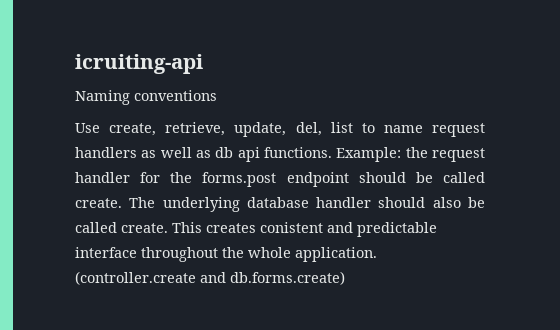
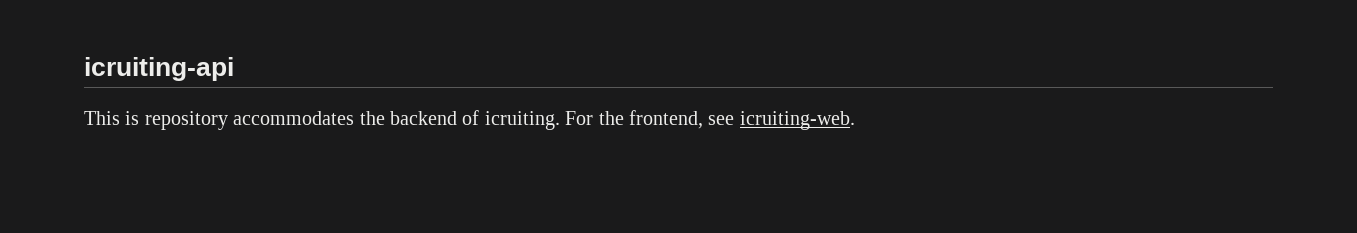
- Naming conventions
- Use create, retrieve, update, del, list to name request handlers as well as db api functions. Example: the request handler for the forms.post endpoint should be called create. The underlying database handler should also be called create. This creates conistent and predictable interface throughout the whole application. (controller.create and db.forms.create)
+ This is repository accommodates the backend of icruiting. For the frontend, see icruiting-web.

